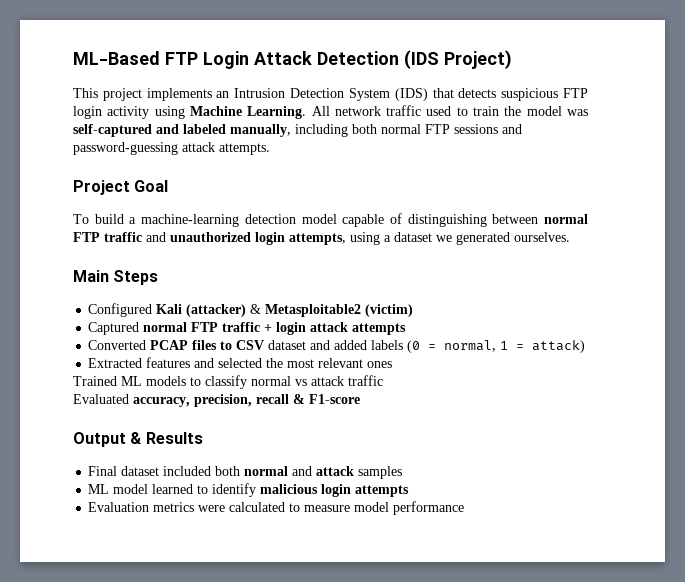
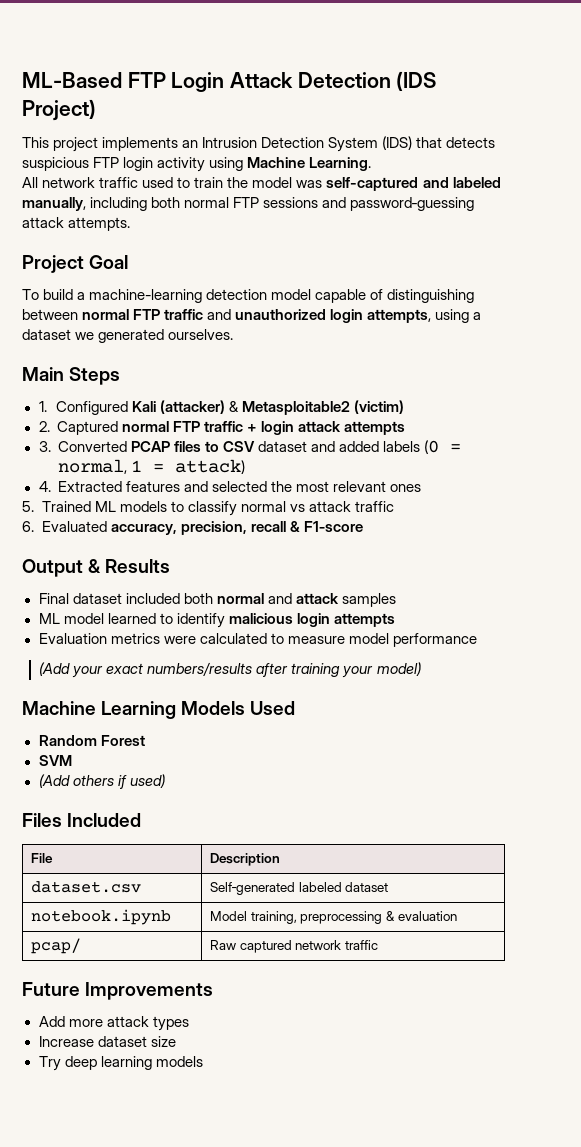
- This project implements an Intrusion Detection System (IDS) that detects suspicious FTP login activity using Machine Learning. All network traffic used to train the model was self-captured and labeled manually, including both normal FTP sessions and password‑guessing attack attempts.
+ This project implements an Intrusion Detection System (IDS) that detects suspicious FTP login activity using Machine Learning.
+ All network traffic used to train the model was self-captured and labeled manually, including both normal FTP sessions and password‑guessing attack attempts.
- Configured Kali (attacker) & Metasploitable2 (victim)
+ 1. Configured Kali (attacker) & Metasploitable2 (victim)
- Captured normal FTP traffic + login attack attempts
+ 2. Captured normal FTP traffic + login attack attempts
- Converted PCAP files to CSV dataset and added labels (0 = normal, 1 = attack)
+ 3. Converted PCAP files to CSV dataset and added labels (0 = normal, 1 = attack)
- Extracted features and selected the most relevant ones
+ 4. Extracted features and selected the most relevant ones
- Trained ML models to classify normal vs attack traffic
+ 5. Trained ML models to classify normal vs attack traffic
- Evaluated accuracy, precision, recall & F1‑score
+ 6. Evaluated accuracy, precision, recall & F1‑score
+ (Add your exact numbers/results after training your model)
+ Machine Learning Models Used
+ Random Forest
+ SVM
+ (Add others if used)
+ Files Included
+ File | Description
+ dataset.csv | Self‑generated labeled dataset
+ notebook.ipynb | Model training, preprocessing & evaluation
+ pcap/ | Raw captured network traffic
+ Future Improvements
+ Add more attack types
+ Increase dataset size
+ Try deep learning models

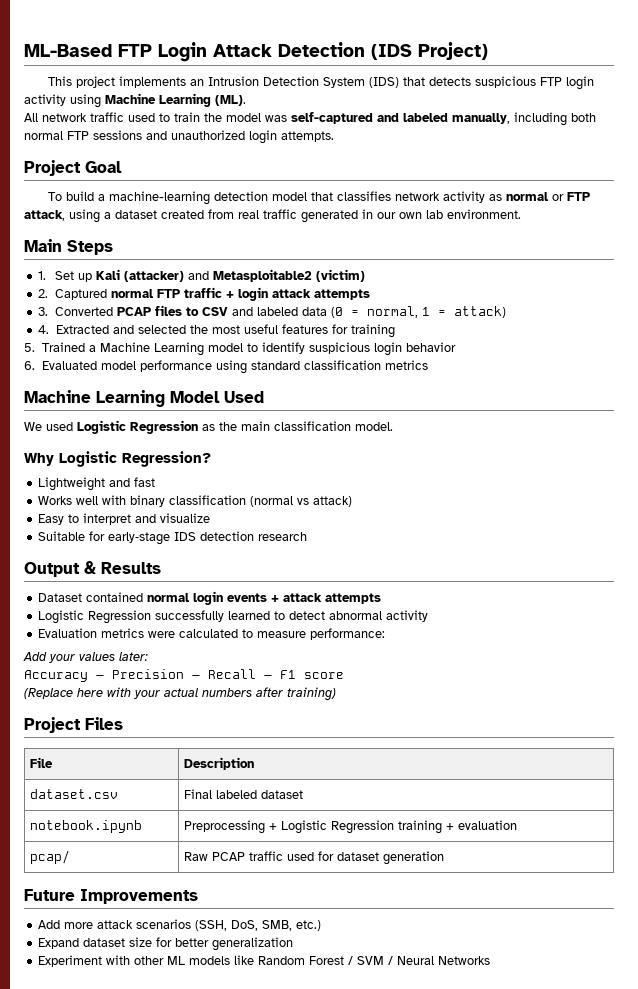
- This project implements an Intrusion Detection System (IDS) that detects suspicious FTP login activity using Machine Learning.
+ This project implements an Intrusion Detection System (IDS) that detects suspicious FTP login activity using Machine Learning (ML).
- All network traffic used to train the model was self-captured and labeled manually, including both normal FTP sessions and password‑guessing attack attempts.
+ All network traffic used to train the model was self-captured and labeled manually, including both normal FTP sessions and unauthorized login attempts.
- To build a machine-learning detection model capable of distinguishing between normal FTP traffic and unauthorized login attempts, using a dataset we generated ourselves.
+ To build a machine-learning detection model that classifies network activity as normal or FTP attack, using a dataset created from real traffic generated in our own lab environment.
- 1. Configured Kali (attacker) & Metasploitable2 (victim)
+ 1. Set up Kali (attacker) and Metasploitable2 (victim)
- 3. Converted PCAP files to CSV dataset and added labels (0 = normal, 1 = attack)
+ 3. Converted PCAP files to CSV and labeled data (0 = normal, 1 = attack)
- 4. Extracted features and selected the most relevant ones
- 5. Trained ML models to classify normal vs attack traffic
- 6. Evaluated accuracy, precision, recall & F1‑score
+ 4. Extracted and selected the most useful features for training
+ 5. Trained a Machine Learning model to identify suspicious login behavior
+ 6. Evaluated model performance using standard classification metrics
+ Machine Learning Model Used
+ We used Logistic Regression as the main classification model.
+ Why Logistic Regression?
+ Lightweight and fast
+ Works well with binary classification (normal vs attack)
+ Easy to interpret and visualize
+ Suitable for early‑stage IDS detection research
  Output & Results
- Final dataset included both normal and attack samples
- ML model learned to identify malicious login attempts
+ Dataset contained normal login events + attack attempts
+ Logistic Regression successfully learned to detect abnormal activity
- Evaluation metrics were calculated to measure model performance
- (Add your exact numbers/results after training your model)
- Machine Learning Models Used
- Random Forest
- SVM
- (Add others if used)
- Files Included
+ Evaluation metrics were calculated to measure performance:
+ Add your values later:
+ Accuracy – Precision – Recall – F1 score
+ (Replace here with your actual numbers after training)
+ Project Files
- dataset.csv | Self‑generated labeled dataset
+ dataset.csv | Final labeled dataset
- notebook.ipynb | Model training, preprocessing & evaluation
+ notebook.ipynb | Preprocessing + Logistic Regression training + evaluation
- pcap/ | Raw captured network traffic
+ pcap/ | Raw PCAP traffic used for dataset generation
- Add more attack types
- Increase dataset size
- Try deep learning models
+ Add more attack scenarios (SSH, DoS, SMB, etc.)
+ Expand dataset size for better generalization
+ Experiment with other ML models like Random Forest / SVM / Neural Networks

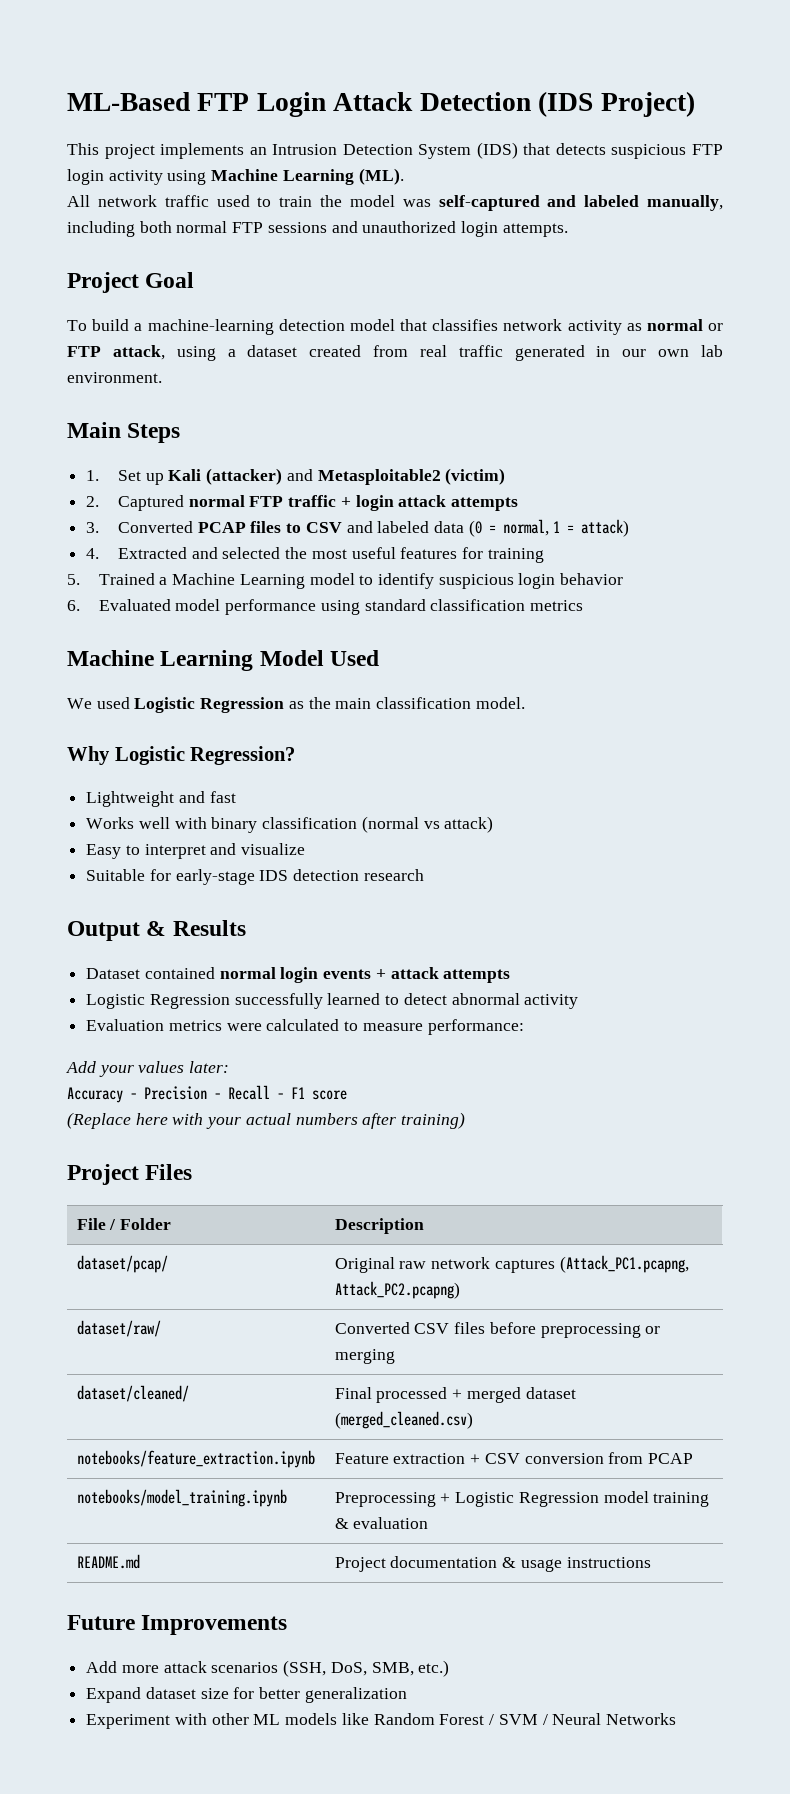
- File | Description
+ File / Folder | Description
- dataset.csv | Final labeled dataset
- notebook.ipynb | Preprocessing + Logistic Regression training + evaluation
- pcap/ | Raw PCAP traffic used for dataset generation
+ dataset/pcap/ | Original raw network captures (Attack_PC1.pcapng, Attack_PC2.pcapng)
+ dataset/raw/ | Converted CSV files before preprocessing or merging
+ dataset/cleaned/ | Final processed + merged dataset (merged_cleaned.csv)
+ notebooks/feature_extraction.ipynb | Feature extraction + CSV conversion from PCAP
+ notebooks/model_training.ipynb | Preprocessing + Logistic Regression model training & evaluation
+ README.md | Project documentation & usage instructions

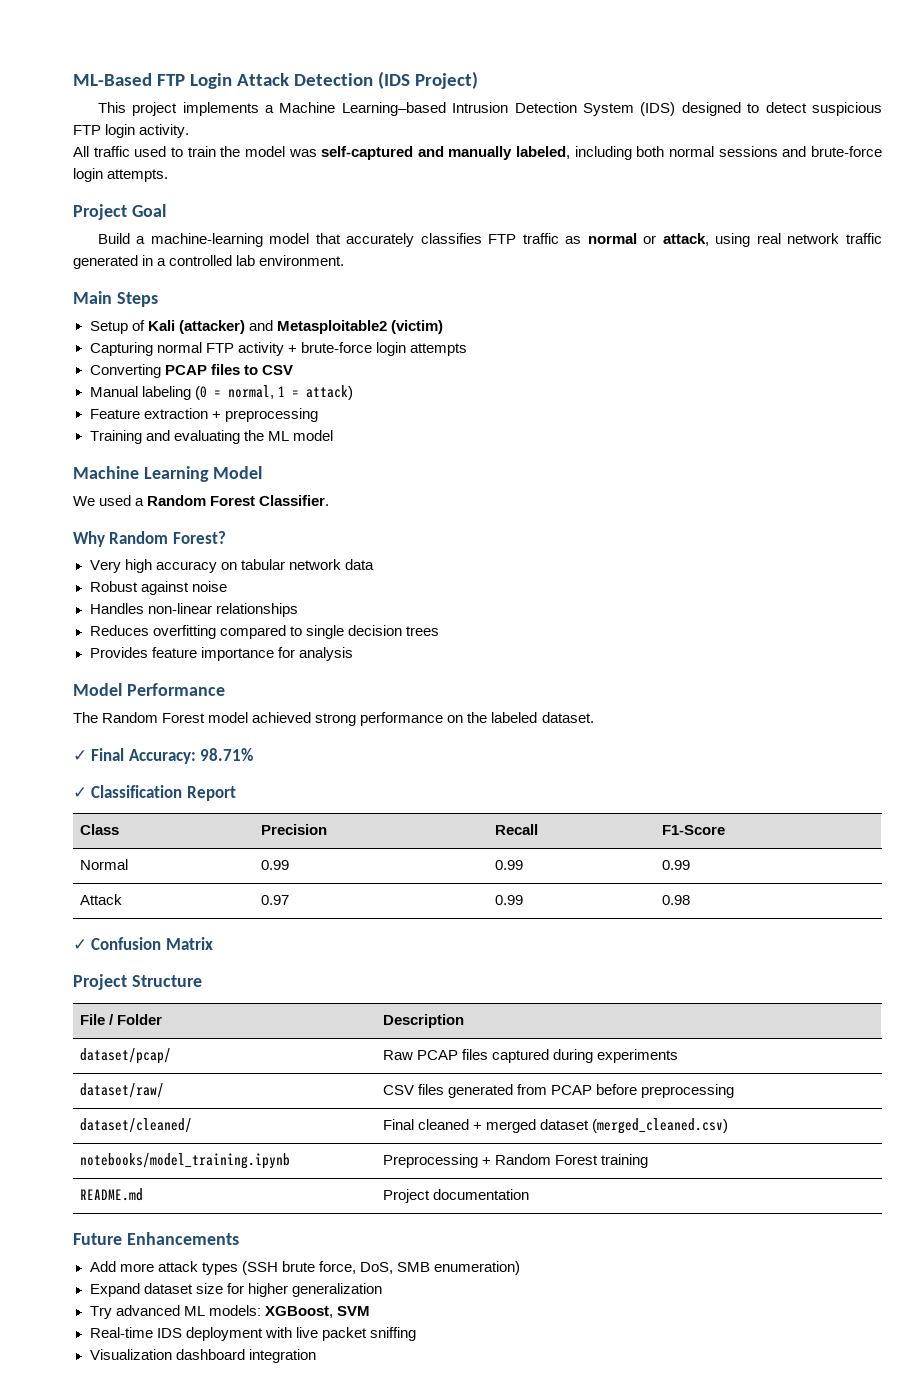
- This project implements an Intrusion Detection System (IDS) that detects suspicious FTP login activity using Machine Learning (ML).
+ This project implements a Machine Learning–based Intrusion Detection System (IDS) designed to detect suspicious FTP login activity.
- All network traffic used to train the model was self-captured and labeled manually, including both normal FTP sessions and unauthorized login attempts.
+ All traffic used to train the model was self-captured and manually labeled, including both normal sessions and brute-force login attempts.
- To build a machine-learning detection model that classifies network activity as normal or FTP attack, using a dataset created from real traffic generated in our own lab environment.
+ Build a machine-learning model that accurately classifies FTP traffic as normal or attack, using real network traffic generated in a controlled lab environment.
- 1. Set up Kali (attacker) and Metasploitable2 (victim)
+ Setup of Kali (attacker) and Metasploitable2 (victim)
- 2. Captured normal FTP traffic + login attack attempts
- 3. Converted PCAP files to CSV and labeled data (0 = normal, 1 = attack)
+ Capturing normal FTP activity + brute-force login attempts
+ Converting PCAP files to CSV
+ Manual labeling (0 = normal, 1 = attack)
- 4. Extracted and selected the most useful features for training
- 5. Trained a Machine Learning model to identify suspicious login behavior
- 6. Evaluated model performance using standard classification metrics
+ Feature extraction + preprocessing
+ Training and evaluating the ML model
- Machine Learning Model Used
+ Machine Learning Model
- We used Logistic Regression as the main classification model.
- Why Logistic Regression?
- Lightweight and fast
- Works well with binary classification (normal vs attack)
- Easy to interpret and visualize
- Suitable for early‑stage IDS detection research
- Output & Results
- Dataset contained normal login events + attack attempts
- Logistic Regression successfully learned to detect abnormal activity
- Evaluation metrics were calculated to measure performance:
- Add your values later:
- Accuracy – Precision – Recall – F1 score
- (Replace here with your actual numbers after training)
- Project Files
+ We used a Random Forest Classifier.
+ Why Random Forest?
+ Very high accuracy on tabular network data
+ Robust against noise
+ Handles non-linear relationships
+ Reduces overfitting compared to single decision trees
+ Provides feature importance for analysis
+ Model Performance
+ The Random Forest model achieved strong performance on the labeled dataset.
+ ✓ Final Accuracy: 98.71%
+ ✓ Classification Report
+ Class | Precision | Recall | F1-Score
+ Normal | 0.99 | 0.99 | 0.99
+ Attack | 0.97 | 0.99 | 0.98
+ ✓ Confusion Matrix
+ Project Structure
- dataset/pcap/ | Original raw network captures (Attack_PC1.pcapng, Attack_PC2.pcapng)
+ dataset/pcap/ | Raw PCAP files captured during experiments
- dataset/raw/ | Converted CSV files before preprocessing or merging
+ dataset/raw/ | CSV files generated from PCAP before preprocessing
- dataset/cleaned/ | Final processed + merged dataset (merged_cleaned.csv)
+ dataset/cleaned/ | Final cleaned + merged dataset (merged_cleaned.csv)
- notebooks/feature_extraction.ipynb | Feature extraction + CSV conversion from PCAP
- notebooks/model_training.ipynb | Preprocessing + Logistic Regression model training & evaluation
+ notebooks/model_training.ipynb | Preprocessing + Random Forest training
- README.md | Project documentation & usage instructions
+ README.md | Project documentation
- Future Improvements
+ Future Enhancements
- Add more attack scenarios (SSH, DoS, SMB, etc.)
+ Add more attack types (SSH brute force, DoS, SMB enumeration)
- Expand dataset size for better generalization
+ Expand dataset size for higher generalization
- Experiment with other ML models like Random Forest / SVM / Neural Networks
+ Try advanced ML models: XGBoost, SVM
+ Real-time IDS deployment with live packet sniffing
+ Visualization dashboard integration

